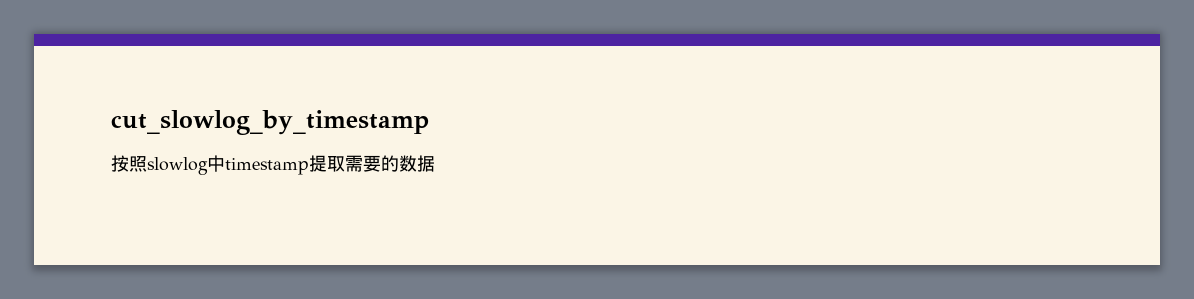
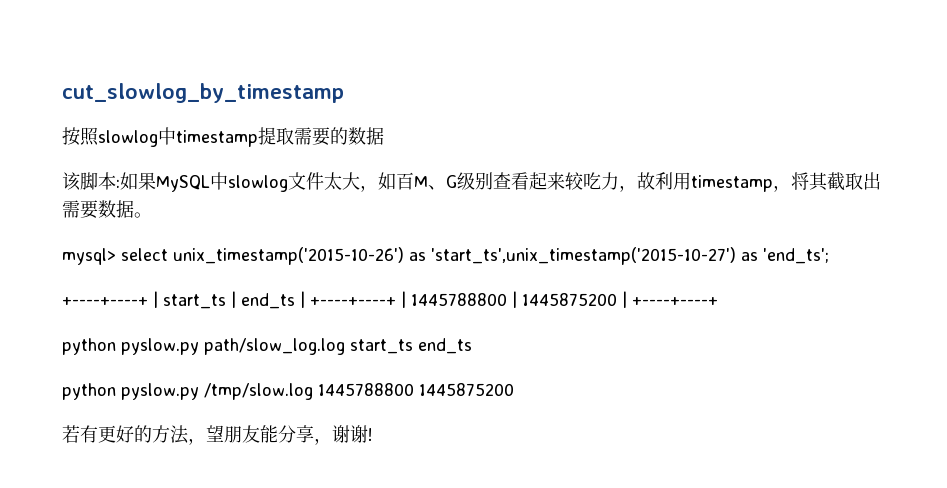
+ 该脚本:如果MySQL中slowlog文件太大，如百M、G级别查看起来较吃力，故利用timestamp，将其截取出需要数据。
+ mysql> select unix_timestamp('2015-10-26') as 'start_ts',unix_timestamp('2015-10-27') as 'end_ts';
+ +----+----+ | start_ts | end_ts | +----+----+ | 1445788800 | 1445875200 | +----+----+
+ python pyslow.py path/slow_log.log start_ts end_ts
+ python pyslow.py /tmp/slow.log 1445788800 1445875200
+ 若有更好的方法，望朋友能分享，谢谢!

